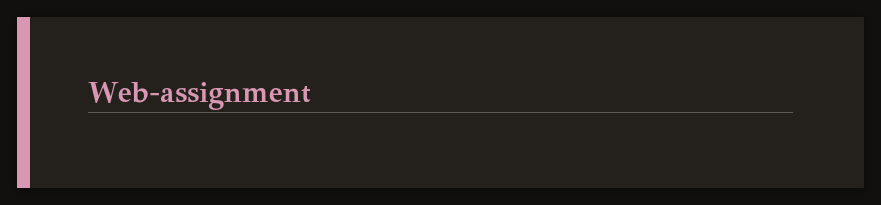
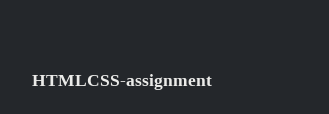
- Web-assignment
+ HTMLCSS-assignment

